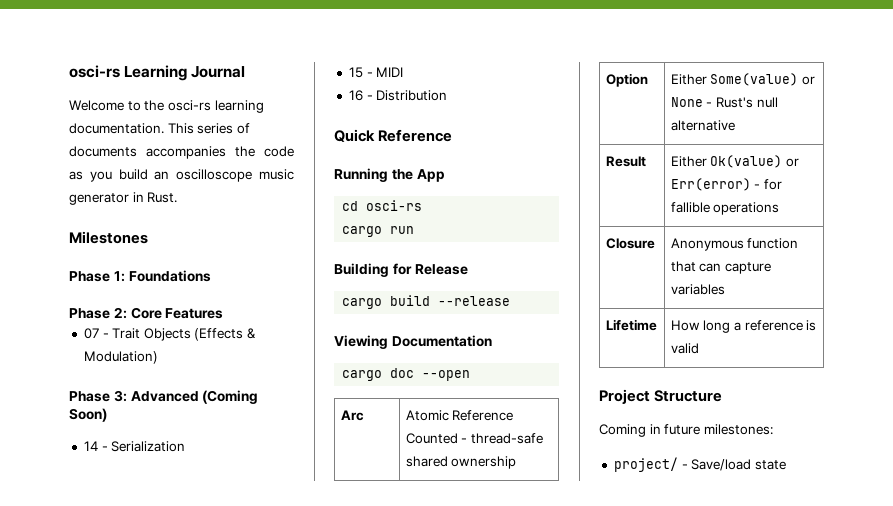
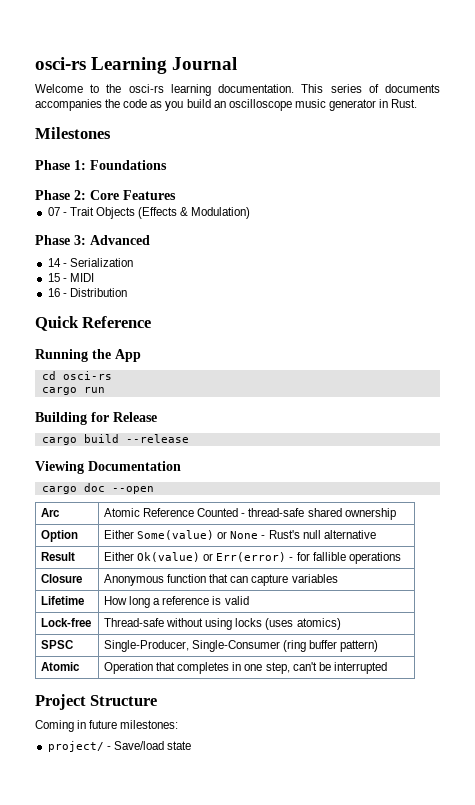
- Phase 3: Advanced (Coming Soon)
+ Phase 3: Advanced
+ Lock-free | Thread-safe without using locks (uses atomics)
+ SPSC | Single-Producer, Single-Consumer (ring buffer pattern)
+ Atomic | Operation that completes in one step, can't be interrupted

